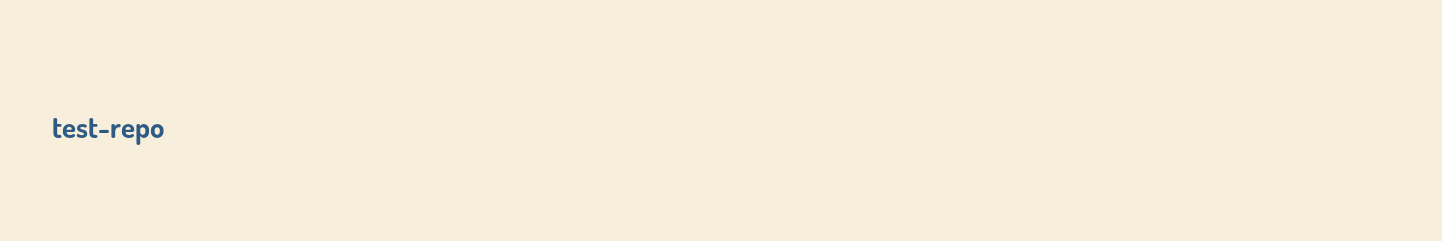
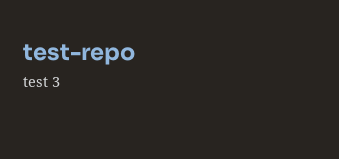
+ test 3

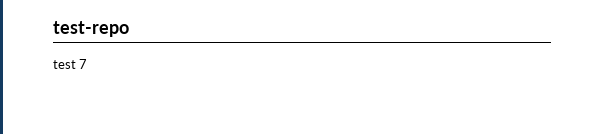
- test 3
+ test 7

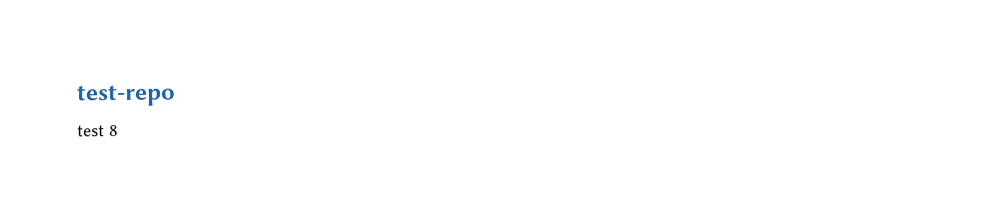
- test 7
+ test 8

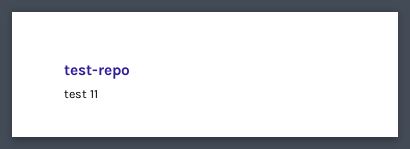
- test 8
+ test 11

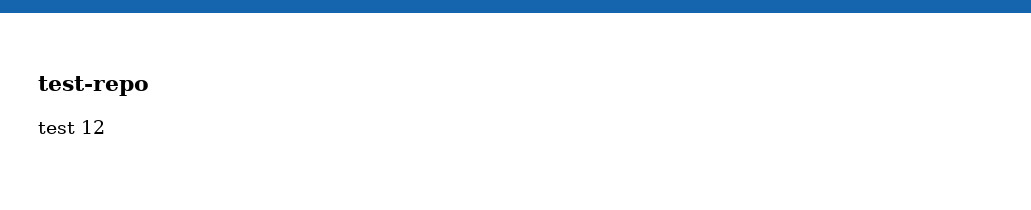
- test 11
+ test 12

